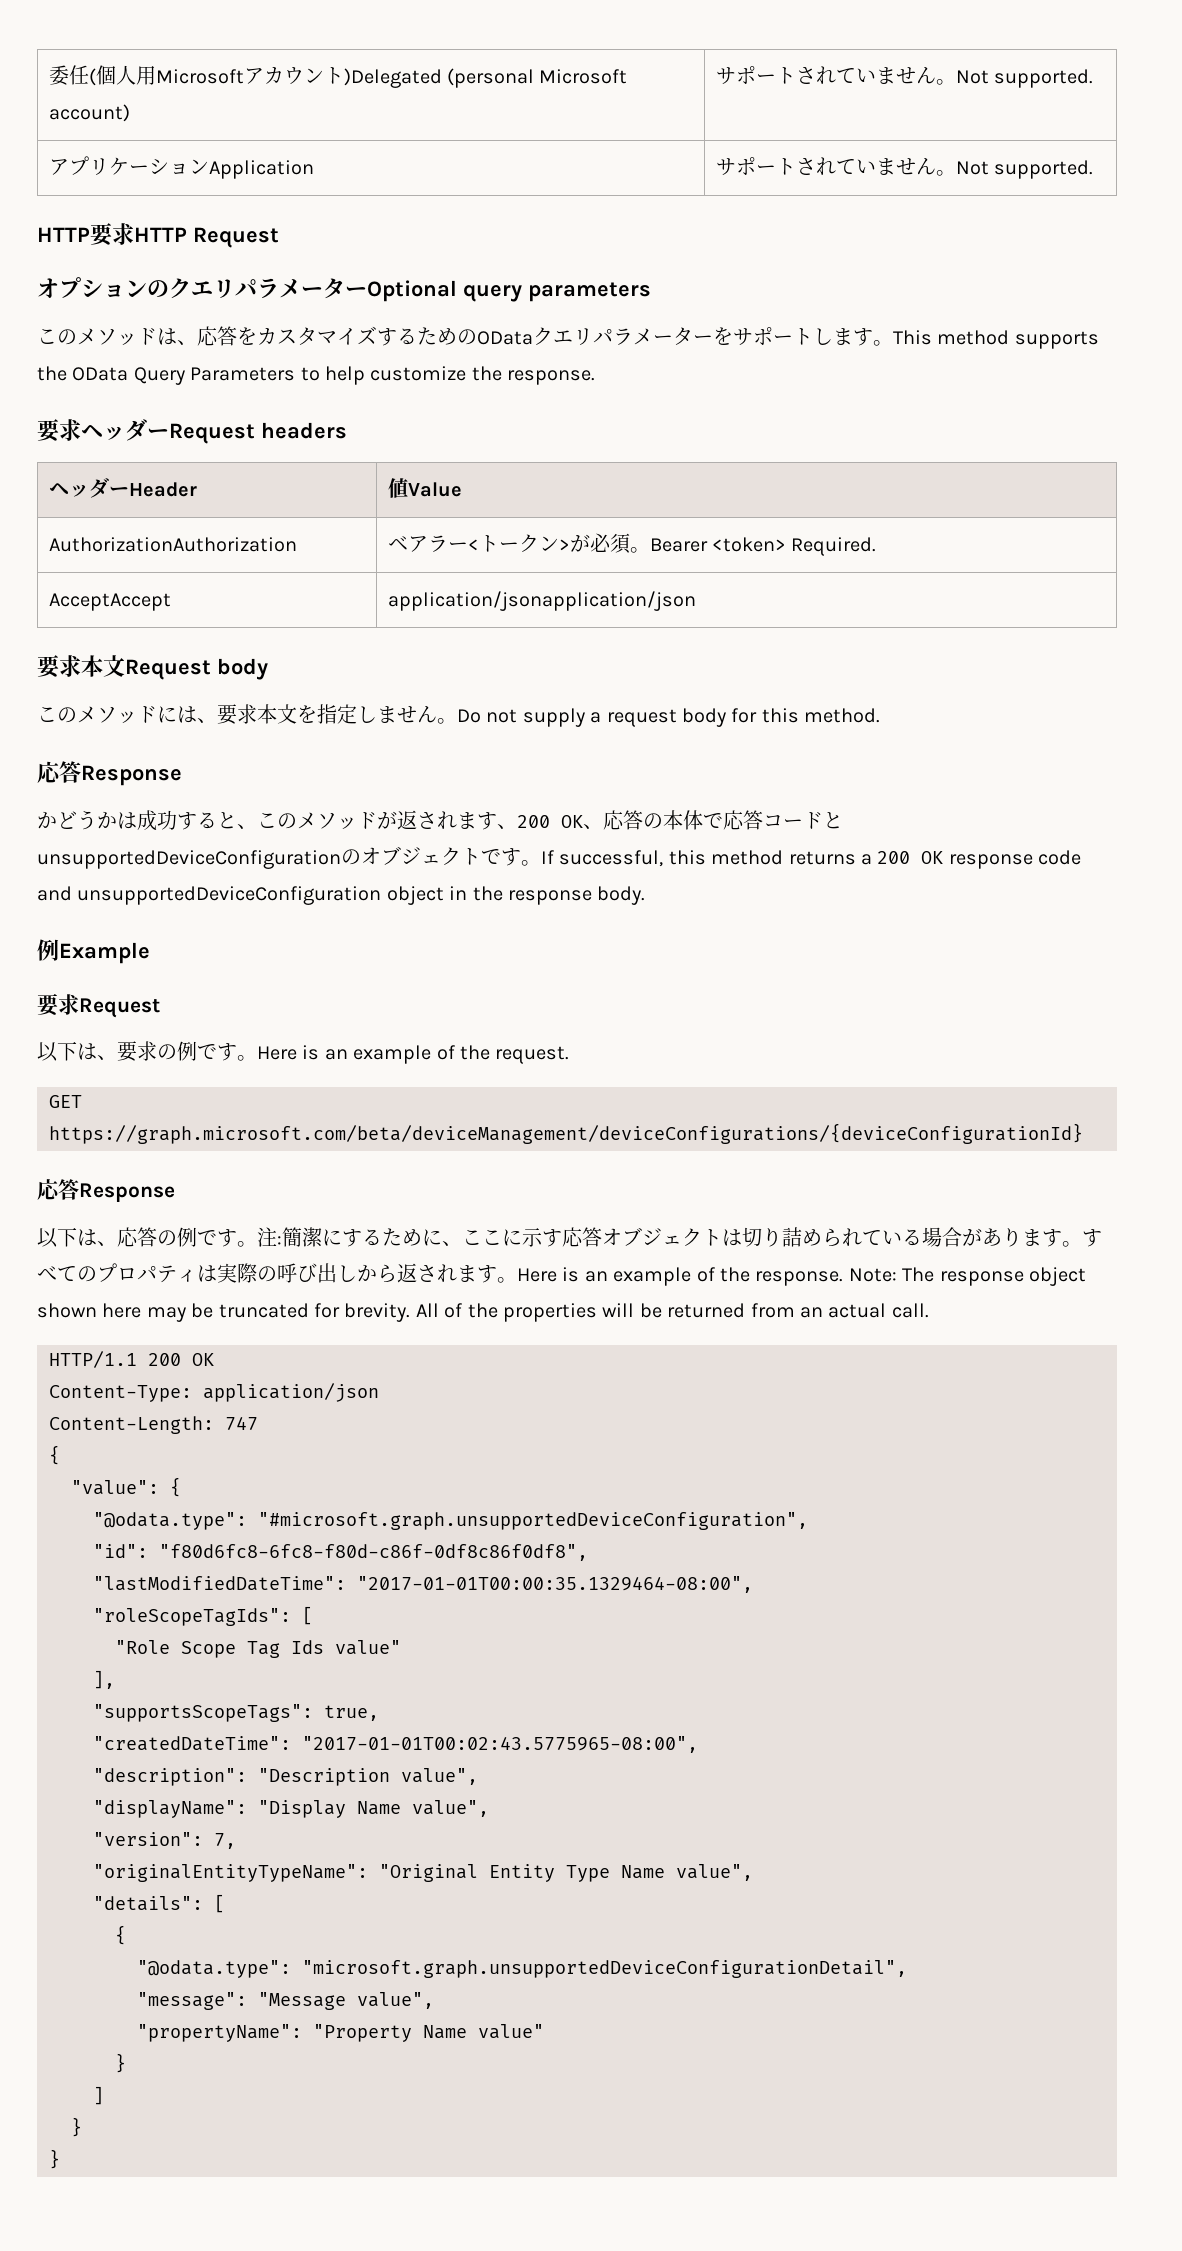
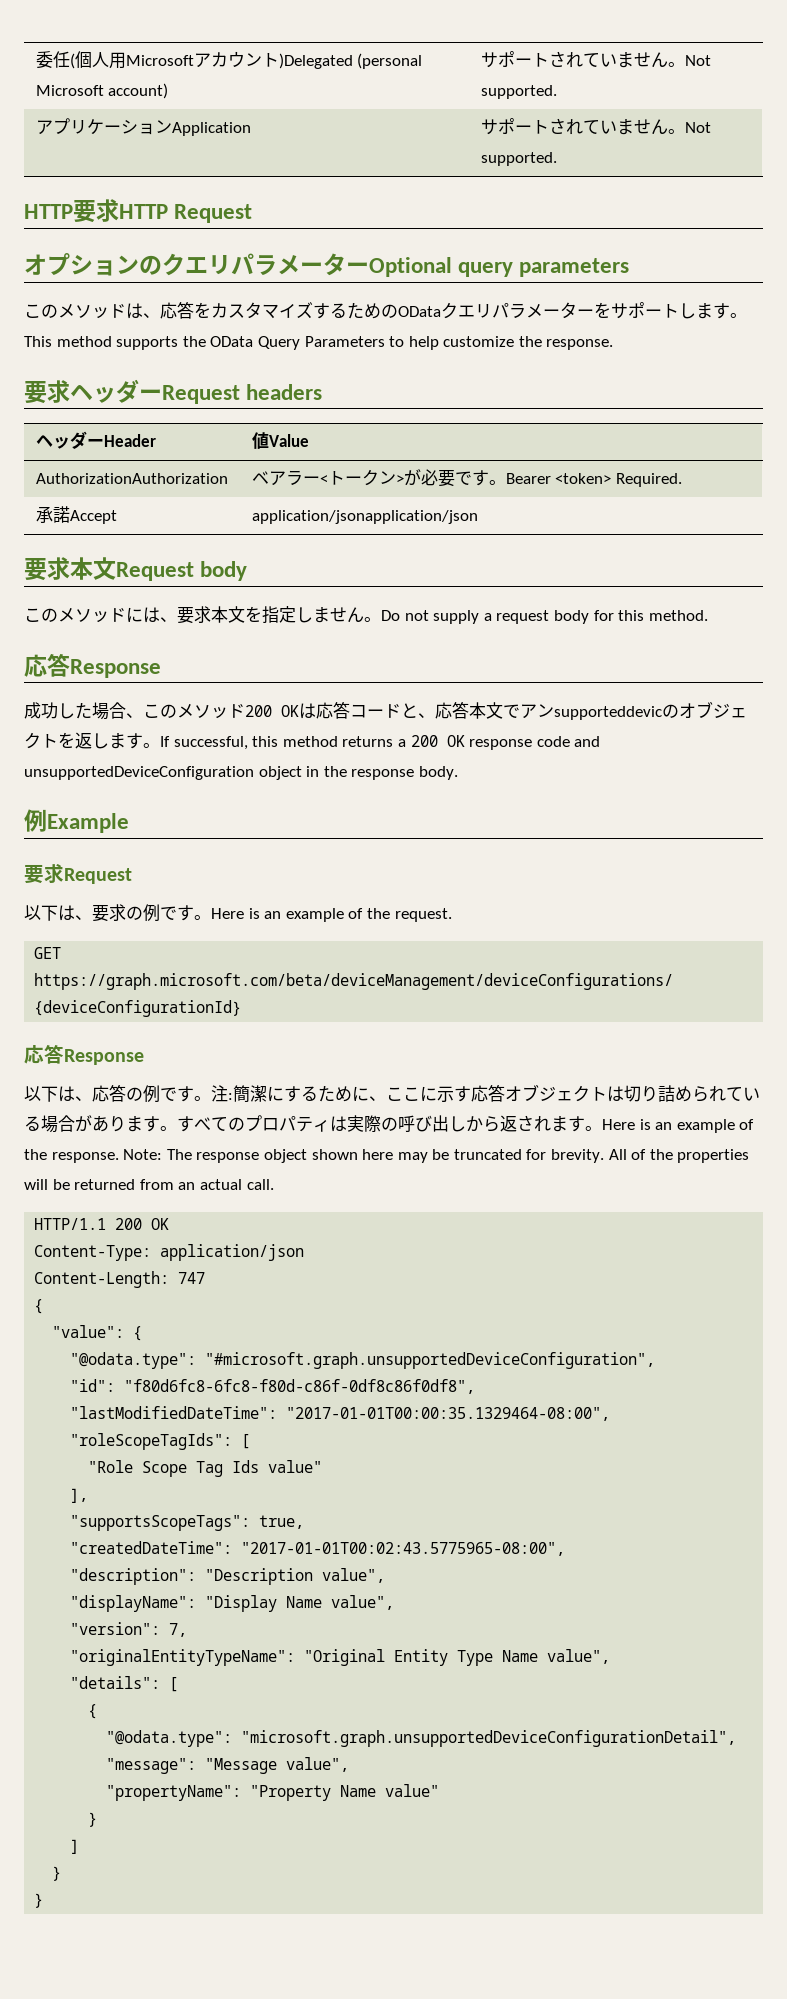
- AuthorizationAuthorization | ベアラー<トークン>が必須。Bearer <token> Required.
+ AuthorizationAuthorization | ベアラー<トークン>が必要です。Bearer <token> Required.
- AcceptAccept | application/jsonapplication/json
+ 承諾Accept | application/jsonapplication/json
- かどうかは成功すると、このメソッドが返されます、200 OK、応答の本体で応答コードとunsupportedDeviceConfigurationのオブジェクトです。
+ 成功した場合、このメソッド200 OKは応答コードと、応答本文でアンsupporteddevicのオブジェクトを返します。

